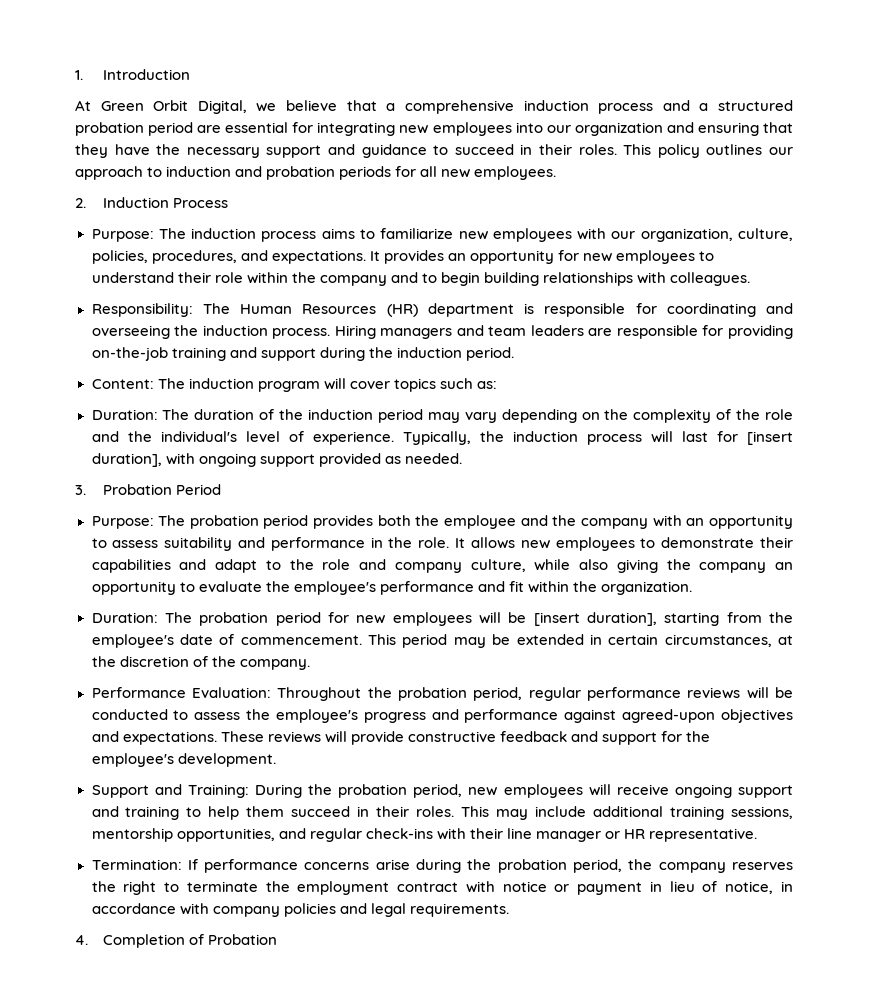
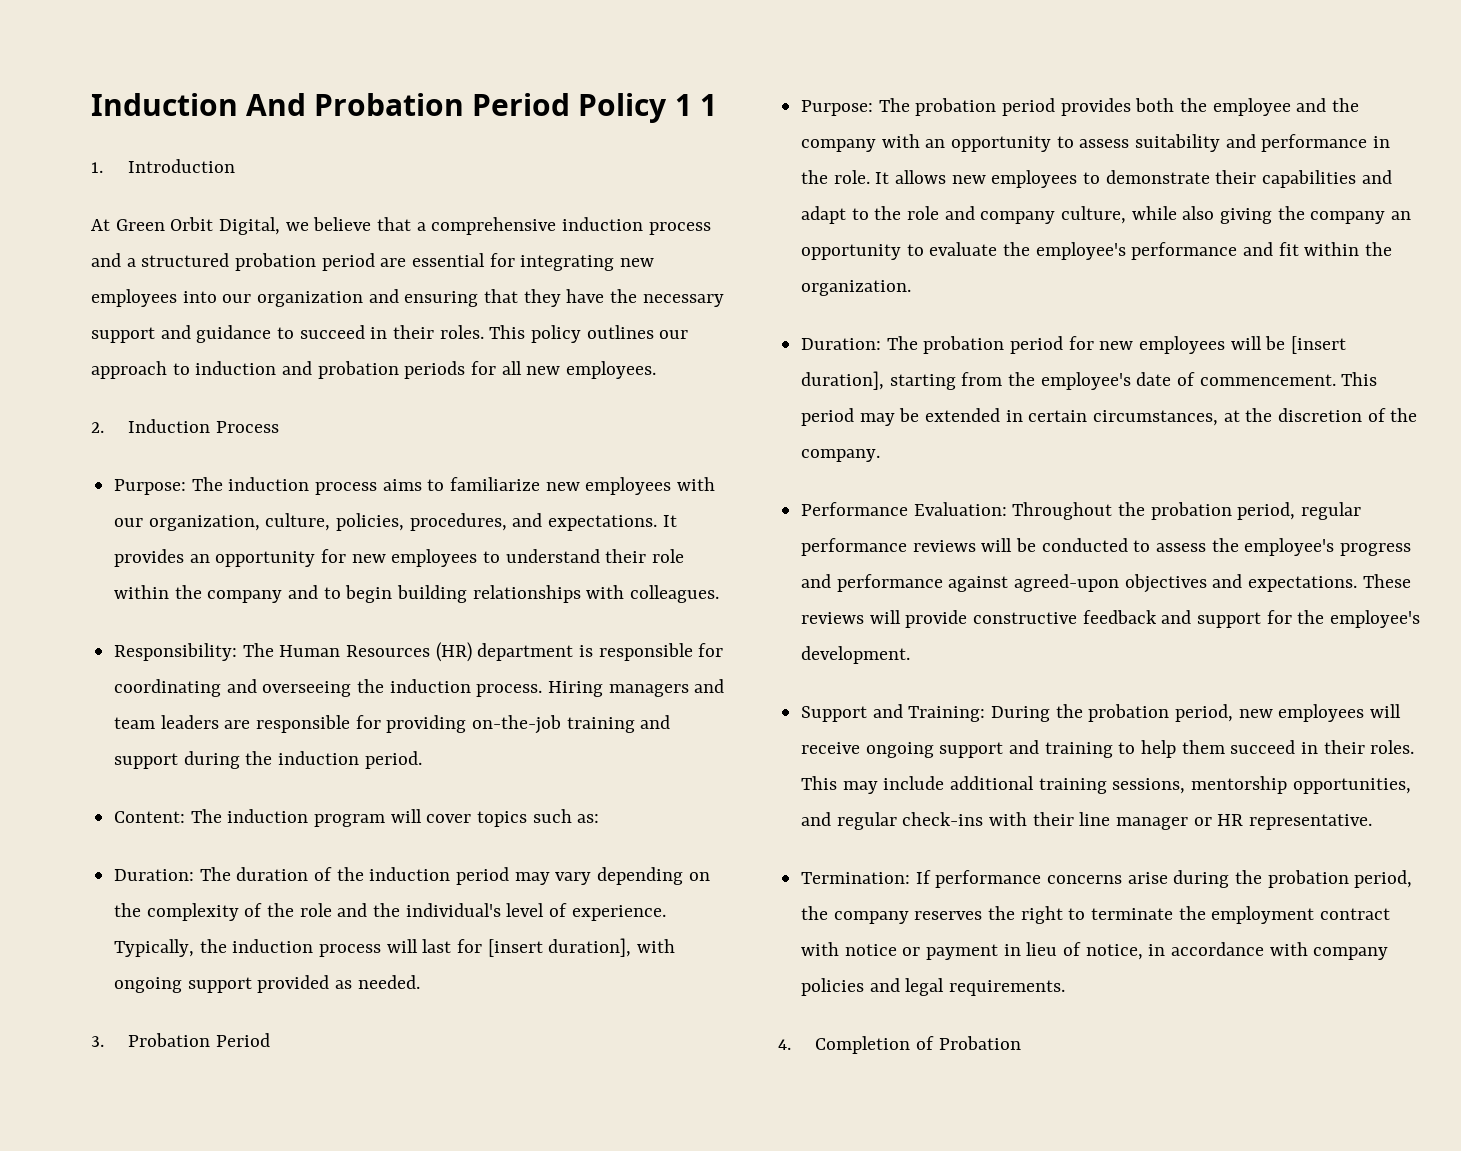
+ Induction And Probation Period Policy 1 1

